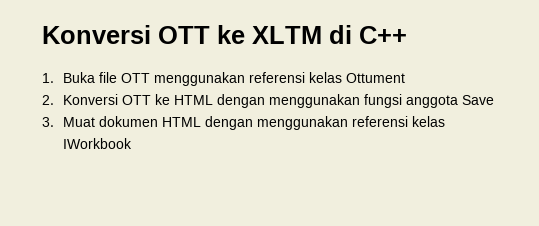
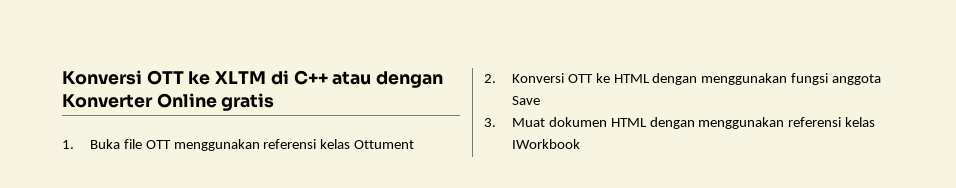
- Konversi OTT ke XLTM di C++
+ Konversi OTT ke XLTM di C++ atau dengan Konverter Online gratis

